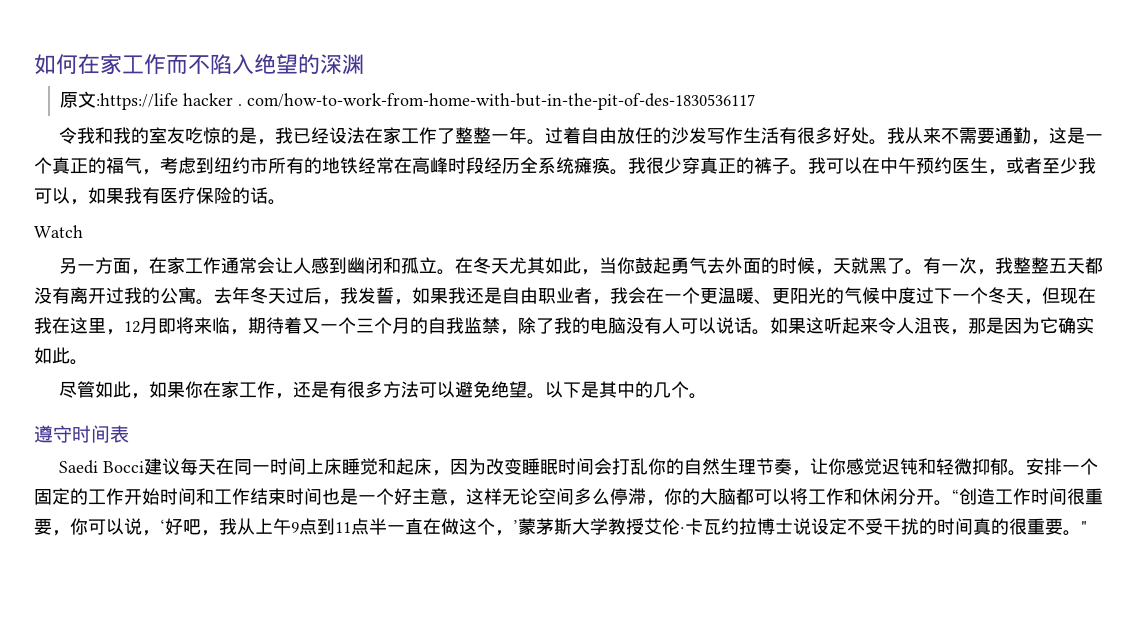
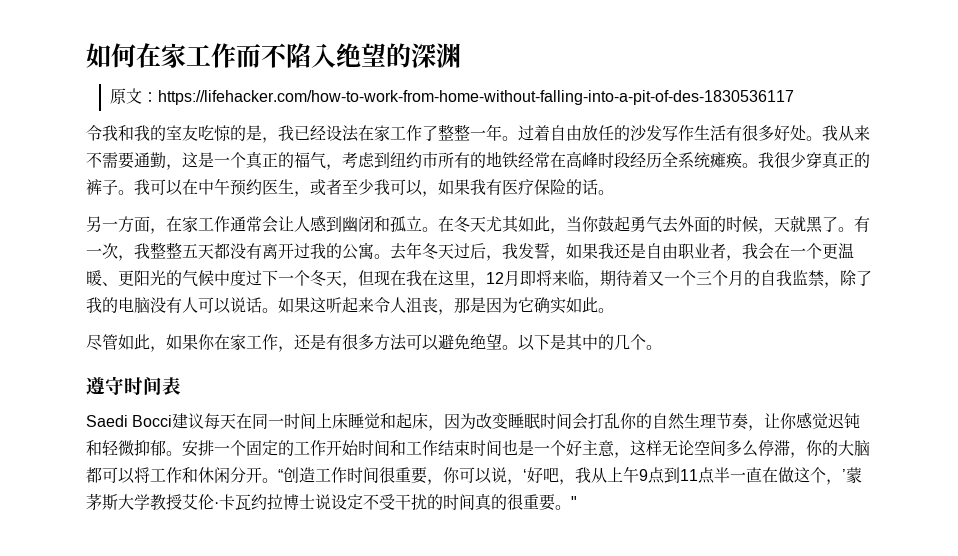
- 原文:https://life hacker . com/how-to-work-from-home-with-but-in-the-pit-of-des-1830536117
+ 原文：https://lifehacker.com/how-to-work-from-home-without-falling-into-a-pit-of-des-1830536117
- Watch

